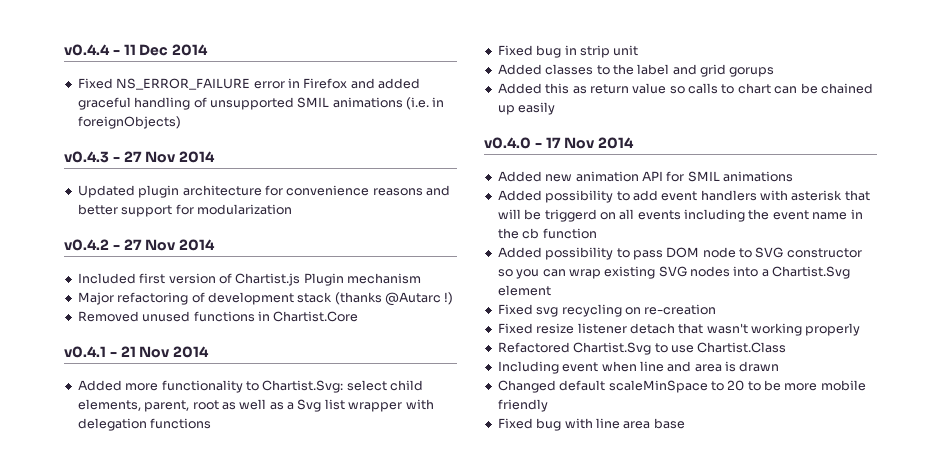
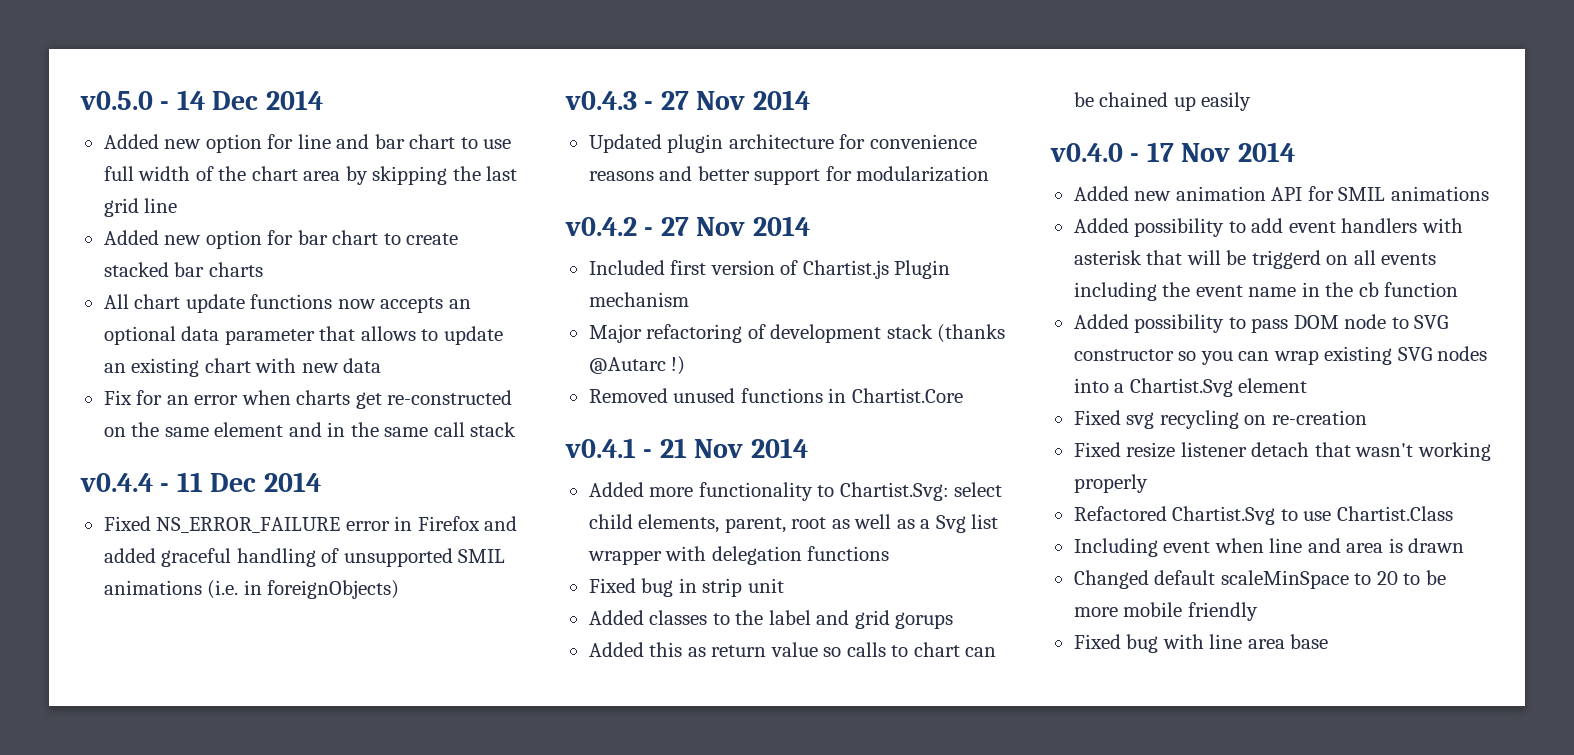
+ v0.5.0 - 14 Dec 2014
+ Added new option for line and bar chart to use full width of the chart area by skipping the last grid line
+ Added new option for bar chart to create stacked bar charts
+ All chart update functions now accepts an optional data parameter that allows to update an existing chart with new data
+ Fix for an error when charts get re-constructed on the same element and in the same call stack

